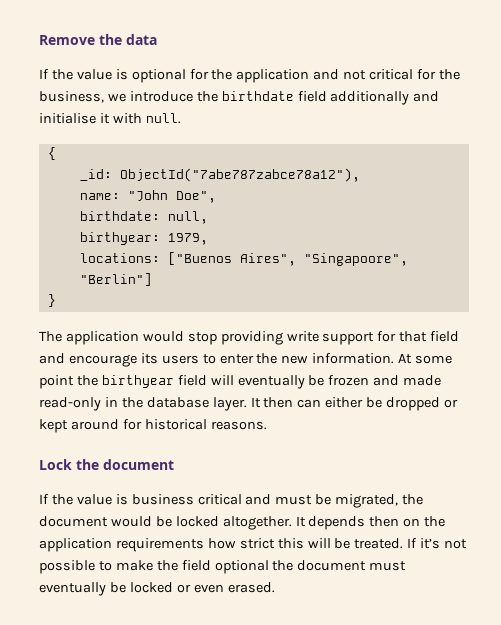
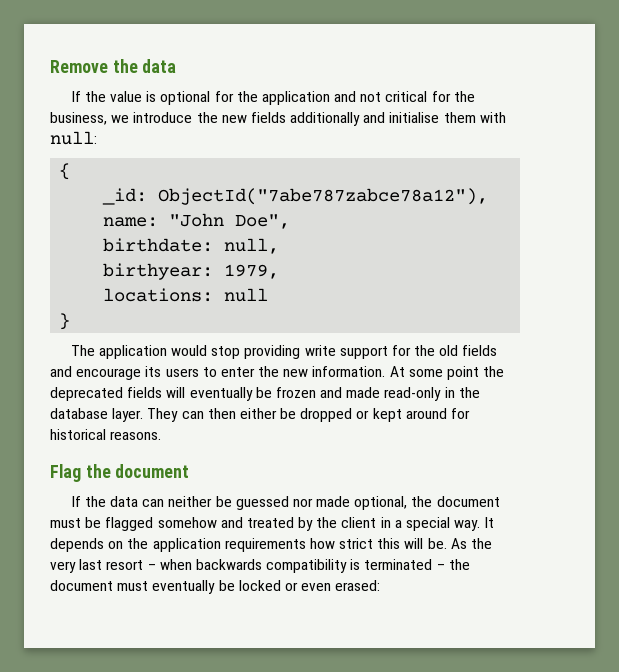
- If the value is optional for the application and not critical for the business, we introduce the birthdate field additionally and initialise it with null.
+ If the value is optional for the application and not critical for the business, we introduce the new fields additionally and initialise them with null:
- locations: ["Buenos Aires", "Singapoore", "Berlin"]
+ locations: null
- The application would stop providing write support for that field and encourage its users to enter the new information.
+ The application would stop providing write support for the old fields and encourage its users to enter the new information.
- At some point the birthyear field will eventually be frozen and made read-only in the database layer.
+ At some point the deprecated fields will eventually be frozen and made read-only in the database layer.
- It then can either be dropped or kept around for historical reasons.
+ They can then either be dropped or kept around for historical reasons.
- Lock the document
+ Flag the document
- If the value is business critical and must be migrated, the document would be locked altogether.
+ If the data can neither be guessed nor made optional, the document must be flagged somehow and treated by the client in a special way.
- It depends then on the application requirements how strict this will be treated. If it’s not possible to make the field optional the document must eventually be locked or even erased.
+ It depends on the application requirements how strict this will be. As the very last resort – when backwards compatibility is terminated – the document must eventually be locked or even erased:

